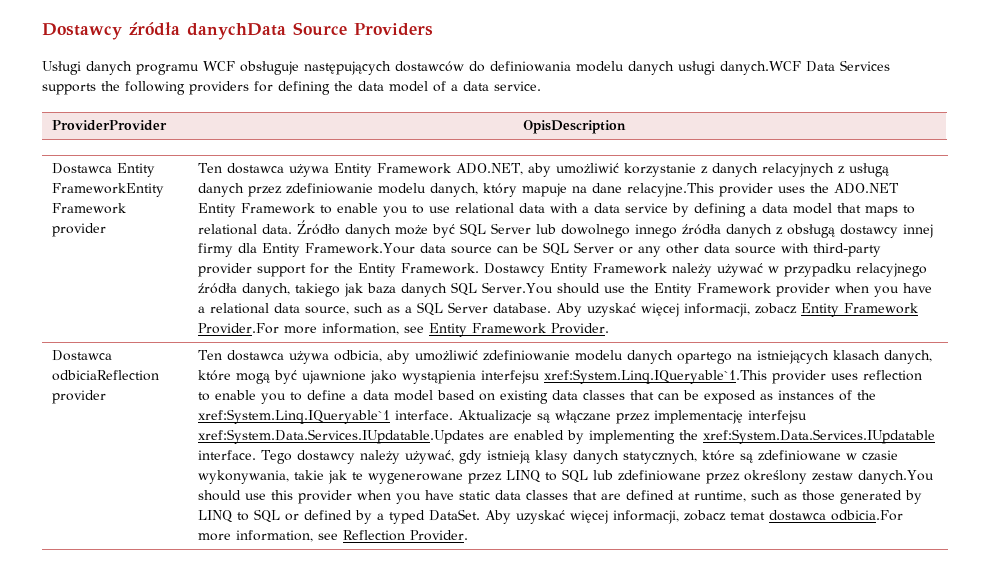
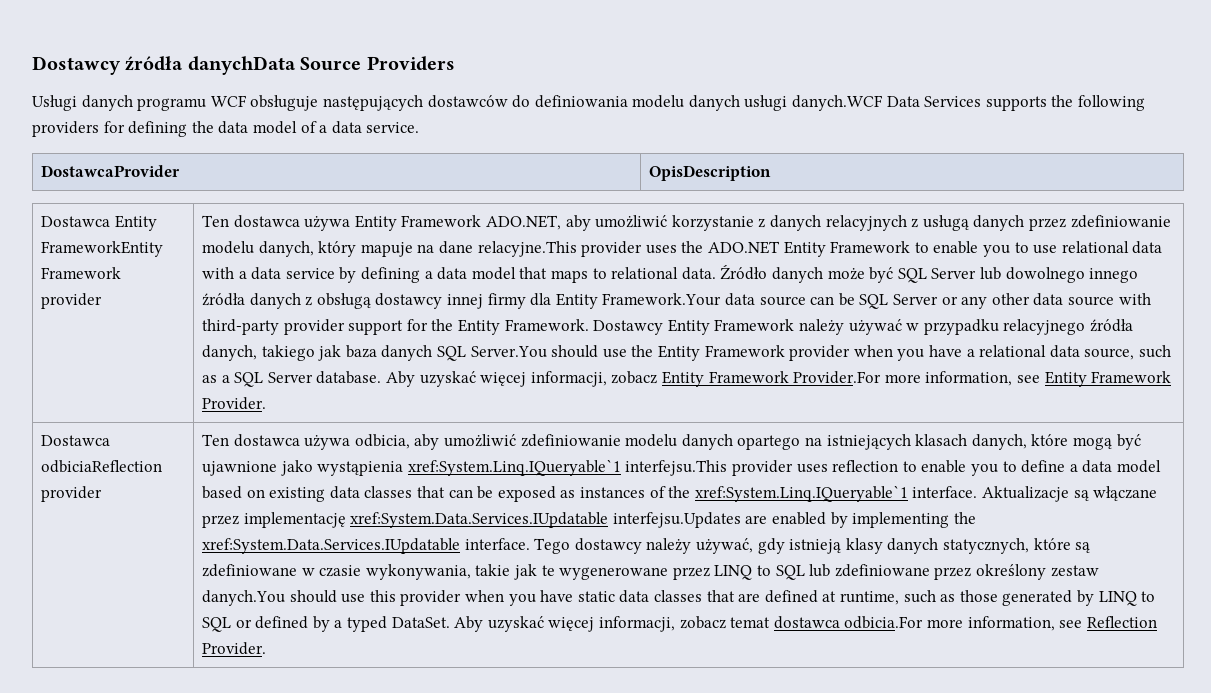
- ProviderProvider | OpisDescription
+ DostawcaProvider | OpisDescription
- Ten dostawca używa odbicia, aby umożliwić zdefiniowanie modelu danych opartego na istniejących klasach danych, które mogą być ujawnione jako wystąpienia interfejsu xref:System.Linq.IQueryable`1.This provider uses reflection to enable you to define a data model based on existing data classes that can be exposed as instances of the xref:System.Linq.IQueryable`1 interface.
+ Ten dostawca używa odbicia, aby umożliwić zdefiniowanie modelu danych opartego na istniejących klasach danych, które mogą być ujawnione jako wystąpienia xref:System.Linq.IQueryable`1 interfejsu.This provider uses reflection to enable you to define a data model based on existing data classes that can be exposed as instances of the xref:System.Linq.IQueryable`1 interface.
- Aktualizacje są włączane przez implementację interfejsu xref:System.Data.Services.IUpdatable.Updates are enabled by implementing the xref:System.Data.Services.IUpdatable interface.
+ Aktualizacje są włączane przez implementację xref:System.Data.Services.IUpdatable interfejsu.Updates are enabled by implementing the xref:System.Data.Services.IUpdatable interface.

